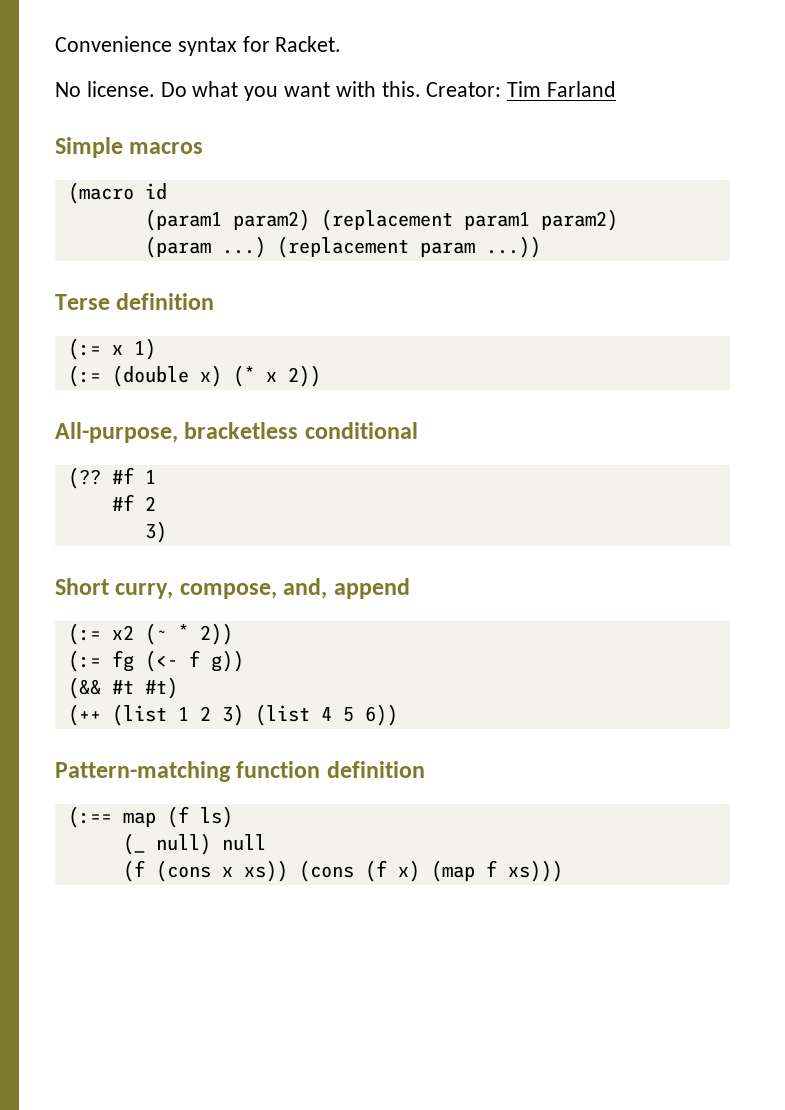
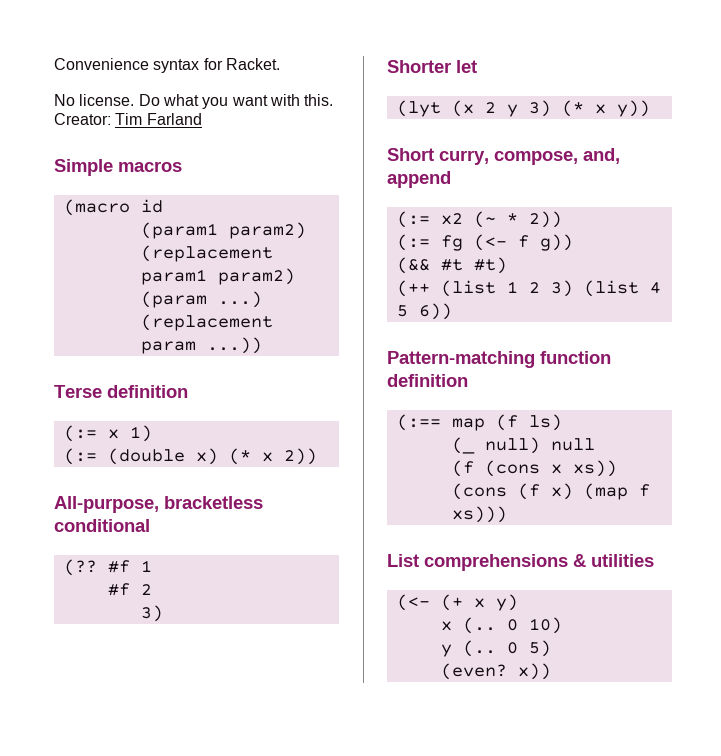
+ Shorter let
+ (lyt (x 2 y 3) (* x y))
+ List comprehensions & utilities
+ (<- (+ x y)
+ x (.. 0 10)
+ y (.. 0 5)
+ (even? x))

